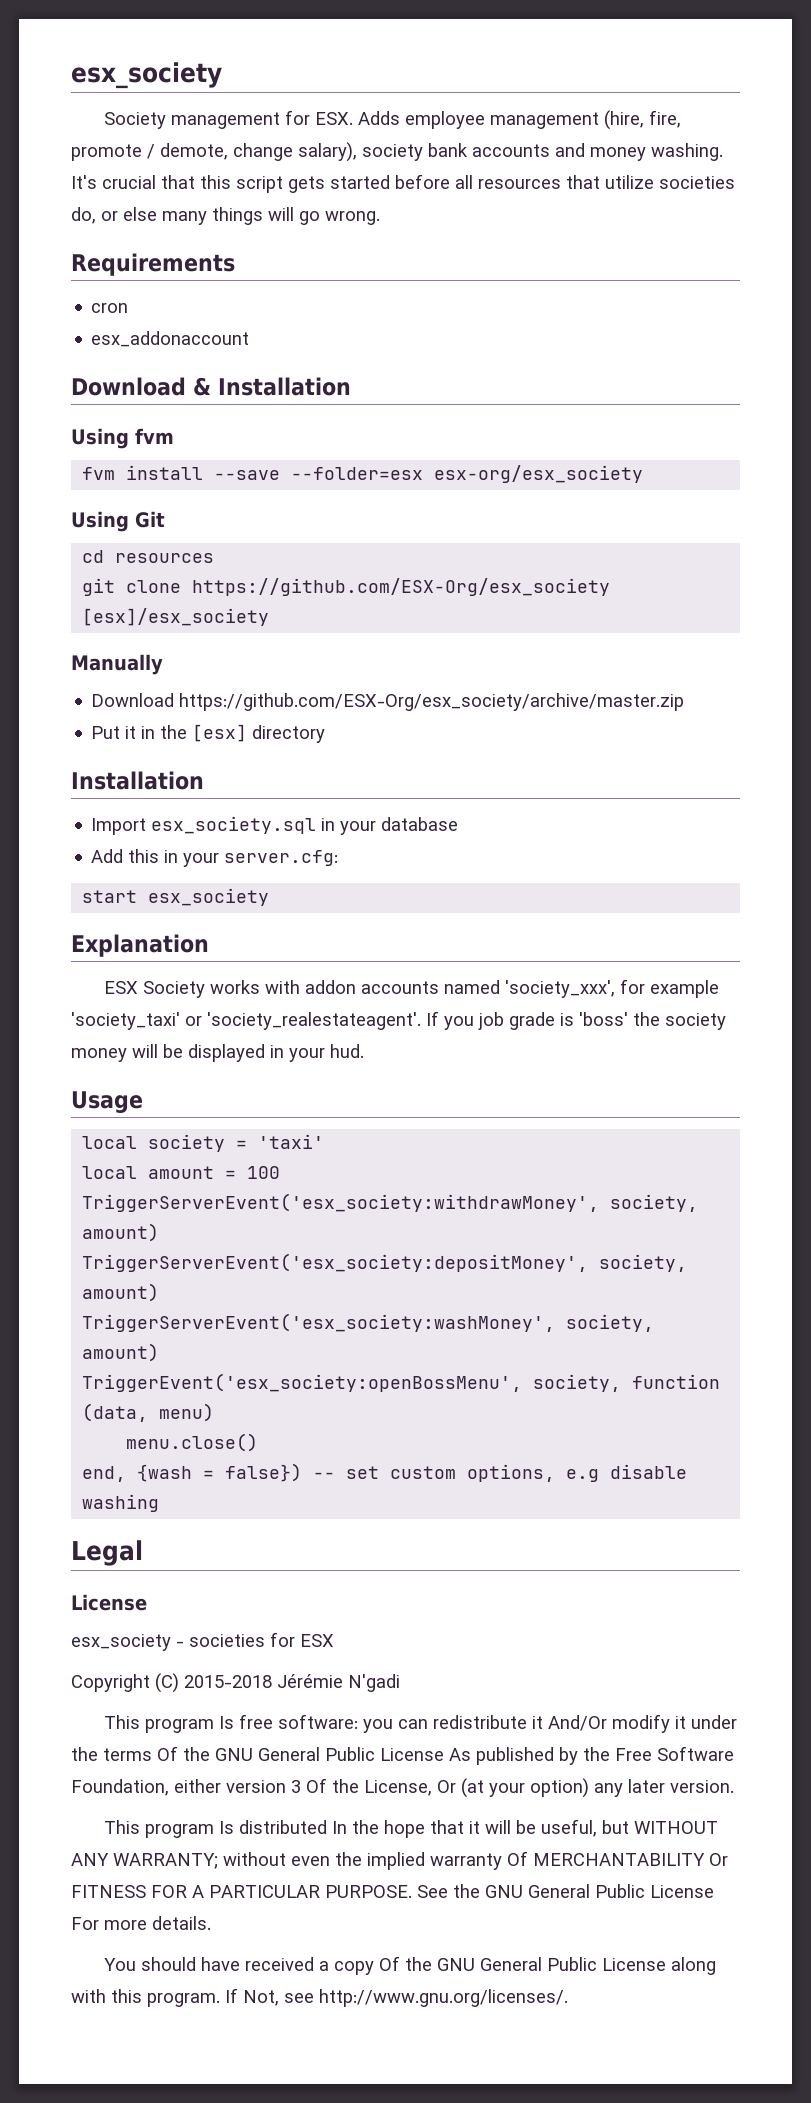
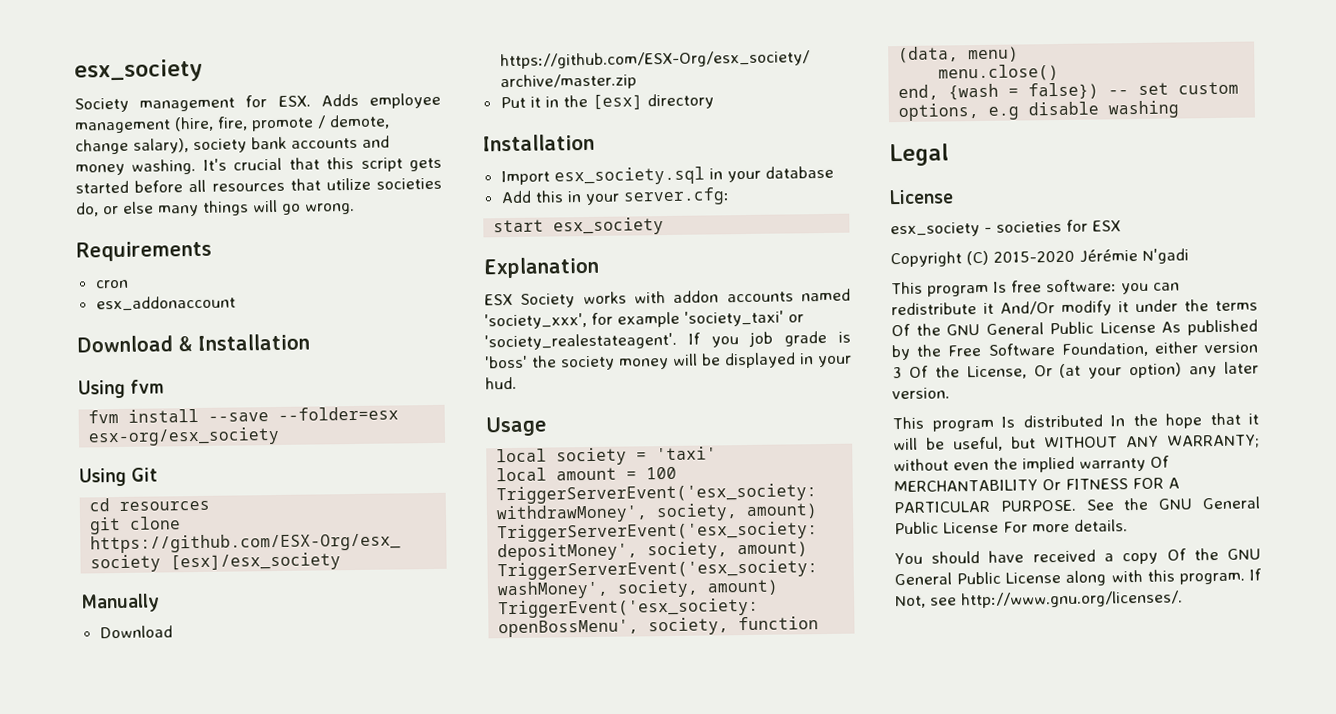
- Copyright (C) 2015-2018 Jérémie N'gadi
+ Copyright (C) 2015-2020 Jérémie N'gadi

